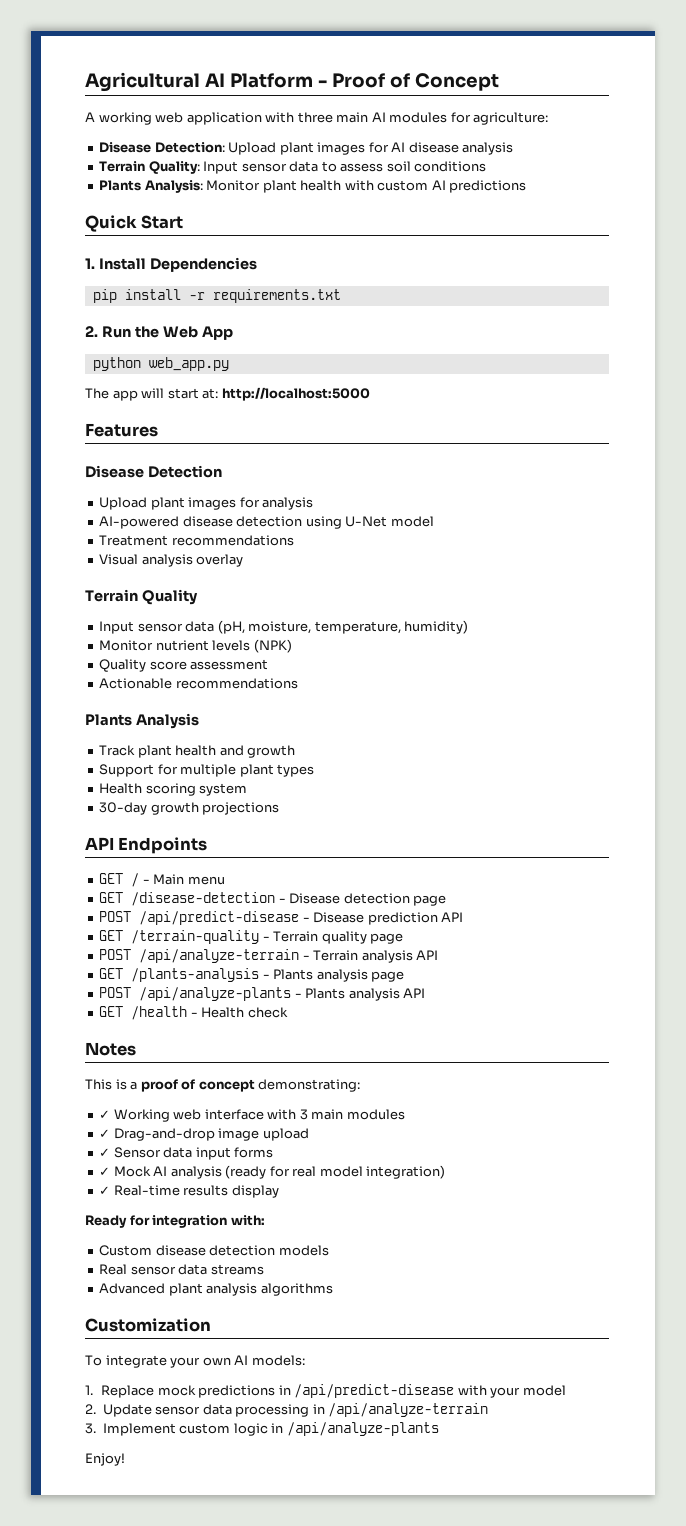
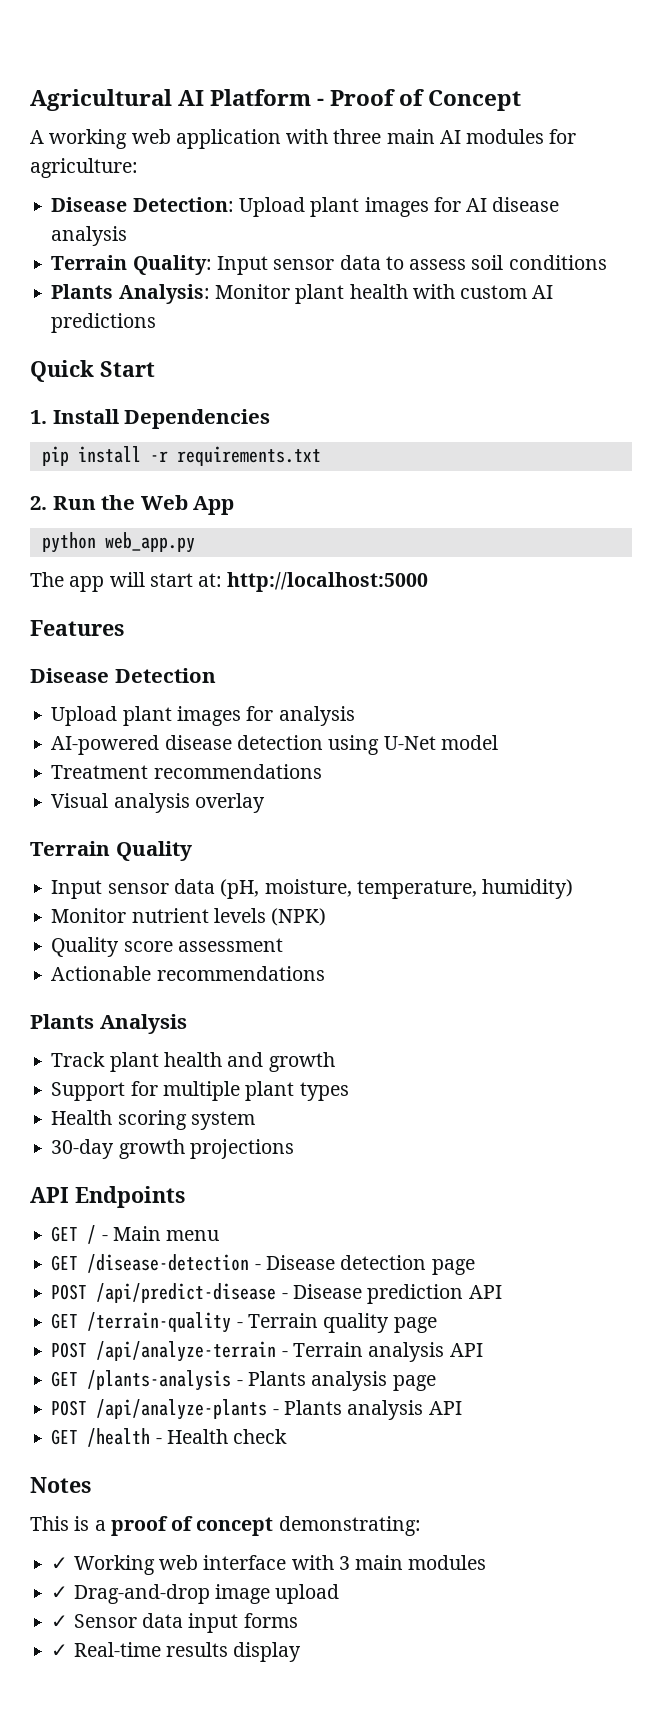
- ✓ Mock AI analysis (ready for real model integration)
  ✓ Real-time results display
- Ready for integration with:
- Custom disease detection models
- Real sensor data streams
- Advanced plant analysis algorithms
- Customization
- To integrate your own AI models:
- 1. Replace mock predictions in /api/predict-disease with your model
- 2. Update sensor data processing in /api/analyze-terrain
- 3. Implement custom logic in /api/analyze-plants
- Enjoy!

